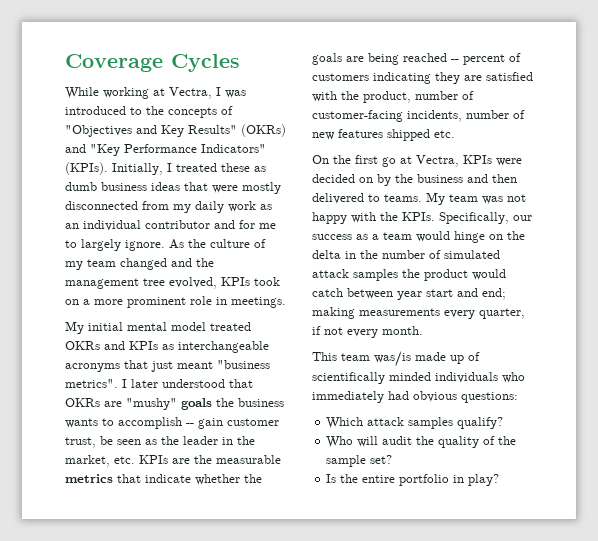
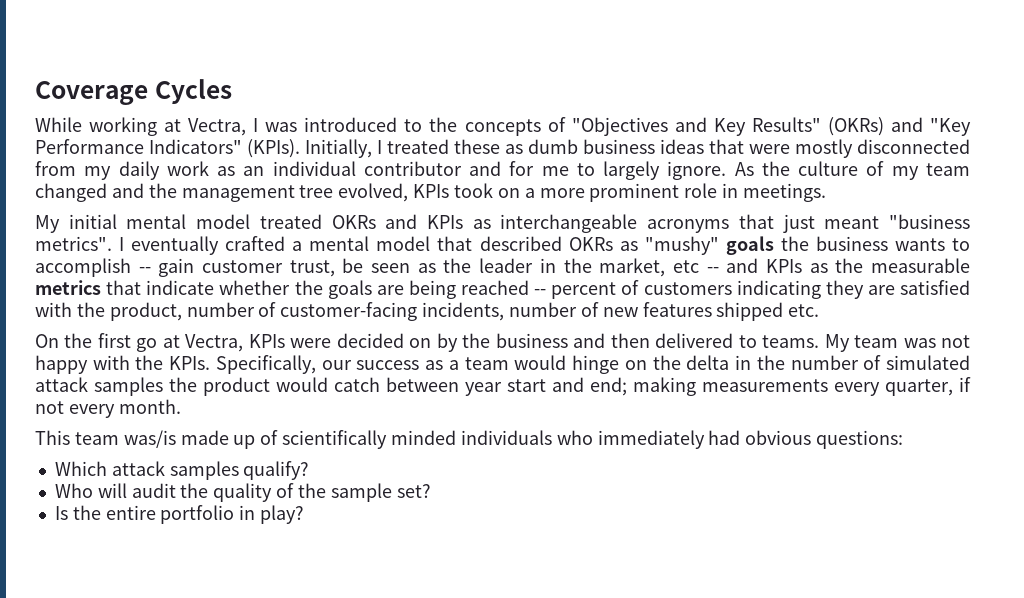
- I later understood that OKRs are "mushy" goals the business wants to accomplish -- gain customer trust, be seen as the leader in the market, etc. KPIs are the measurable metrics that indicate whether the goals are being reached -- percent of customers indicating they are satisfied with the product, number of customer-facing incidents, number of new features shipped etc.
+ I eventually crafted a mental model that described OKRs as "mushy" goals the business wants to accomplish -- gain customer trust, be seen as the leader in the market, etc -- and KPIs as the measurable metrics that indicate whether the goals are being reached -- percent of customers indicating they are satisfied with the product, number of customer-facing incidents, number of new features shipped etc.

